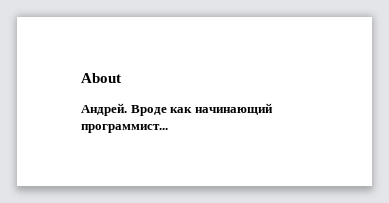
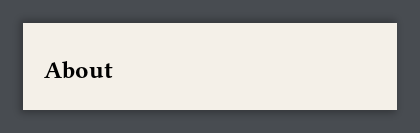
- Андрей. Вроде как начинающий программист...

